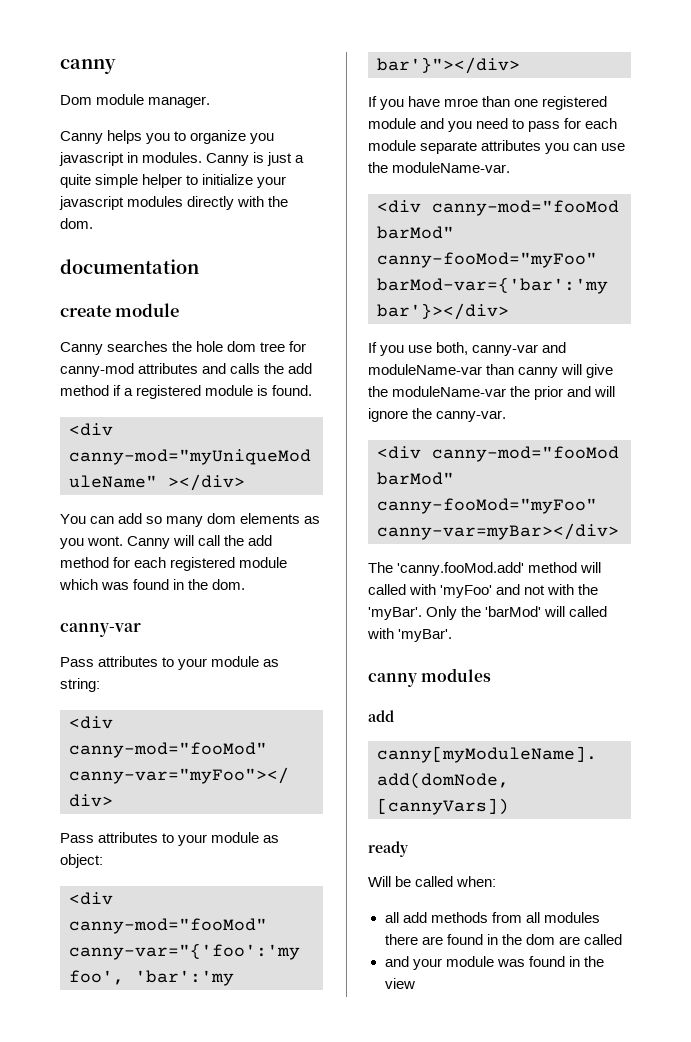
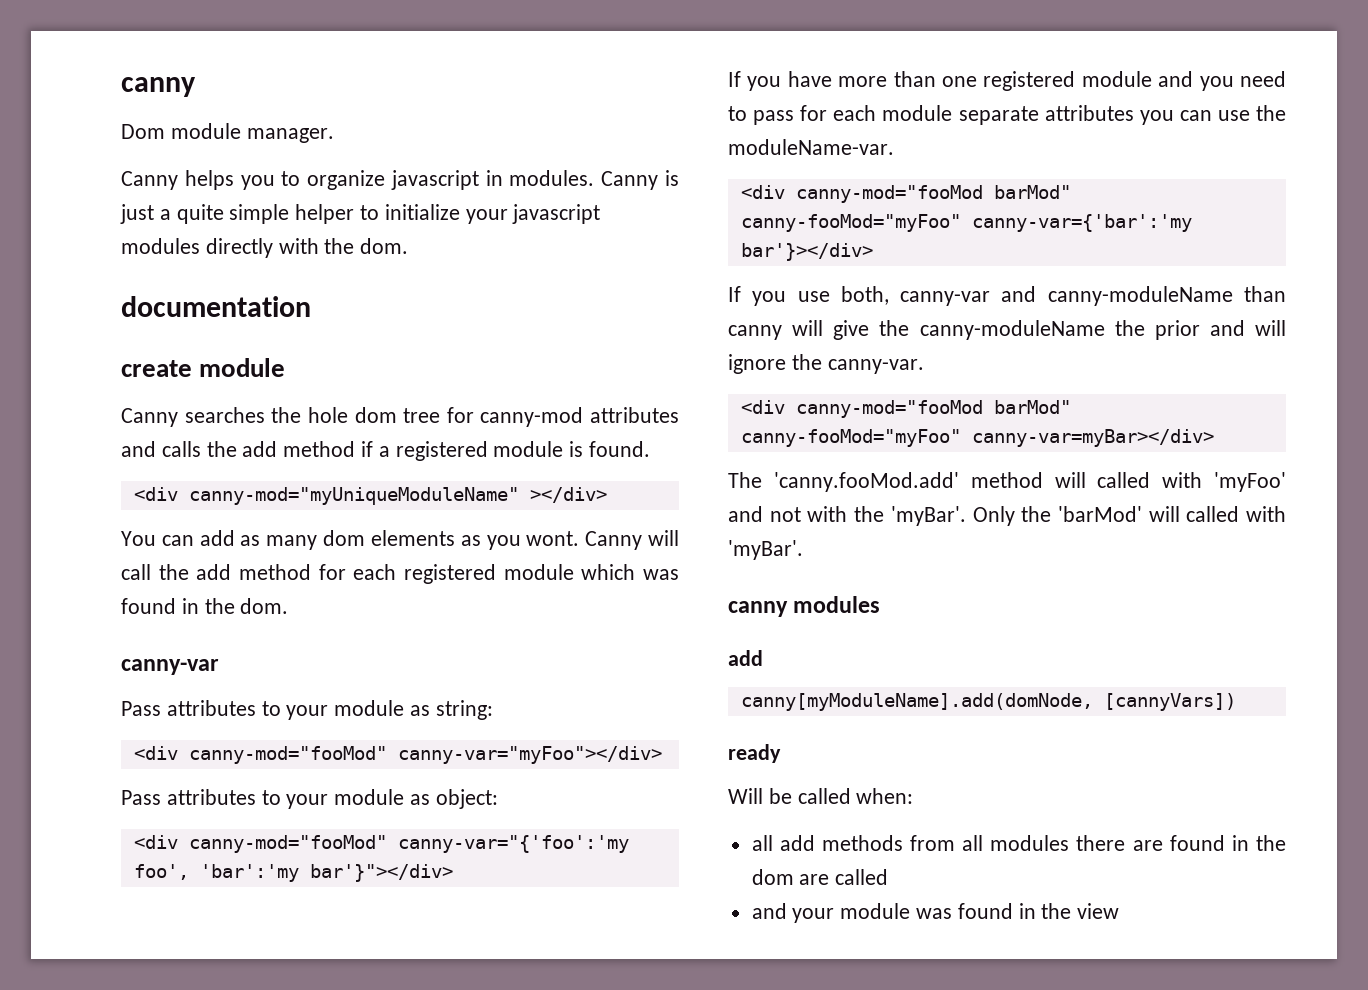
- Canny helps you to organize you javascript in modules.
+ Canny helps you to organize javascript in modules.
- You can add so many dom elements as you wont.
+ You can add as many dom elements as you wont.
- If you have mroe than one registered module and you need to pass for each module separate attributes you can use the moduleName-var.
+ If you have more than one registered module and you need to pass for each module separate attributes you can use the moduleName-var.
- <div canny-mod="fooMod barMod" canny-fooMod="myFoo" barMod-var={'bar':'my bar'}></div>
+ <div canny-mod="fooMod barMod" canny-fooMod="myFoo" canny-var={'bar':'my bar'}></div>
- If you use both, canny-var and moduleName-var than canny will give the moduleName-var the prior and will ignore the canny-var.
+ If you use both, canny-var and canny-moduleName than canny will give the canny-moduleName the prior and will ignore the canny-var.

